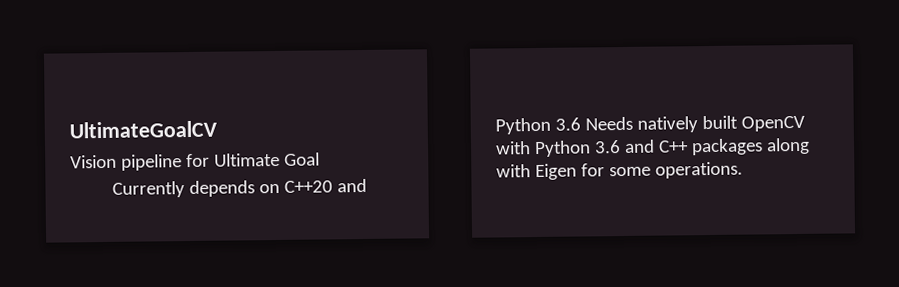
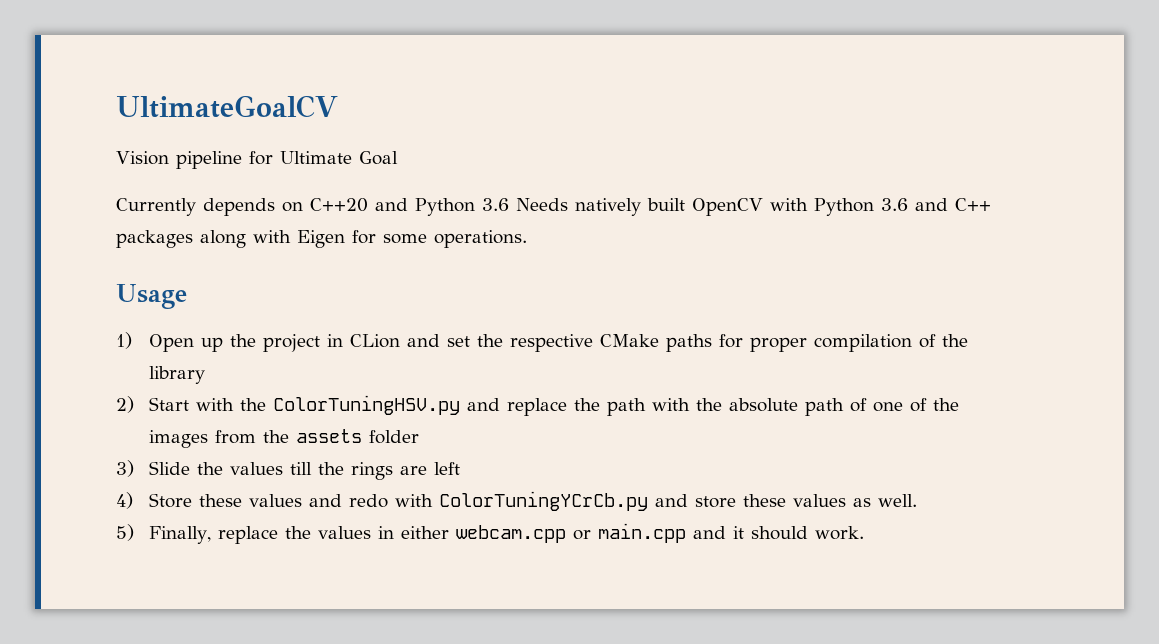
+ Usage
+ 1) Open up the project in CLion and set the respective CMake paths for proper compilation of the library
+ 2) Start with the ColorTuningHSV.py and replace the path with the absolute path of one of the images from the assets folder
+ 3) Slide the values till the rings are left
+ 4) Store these values and redo with ColorTuningYCrCb.py and store these values as well.
+ 5) Finally, replace the values in either webcam.cpp or main.cpp and it should work.

